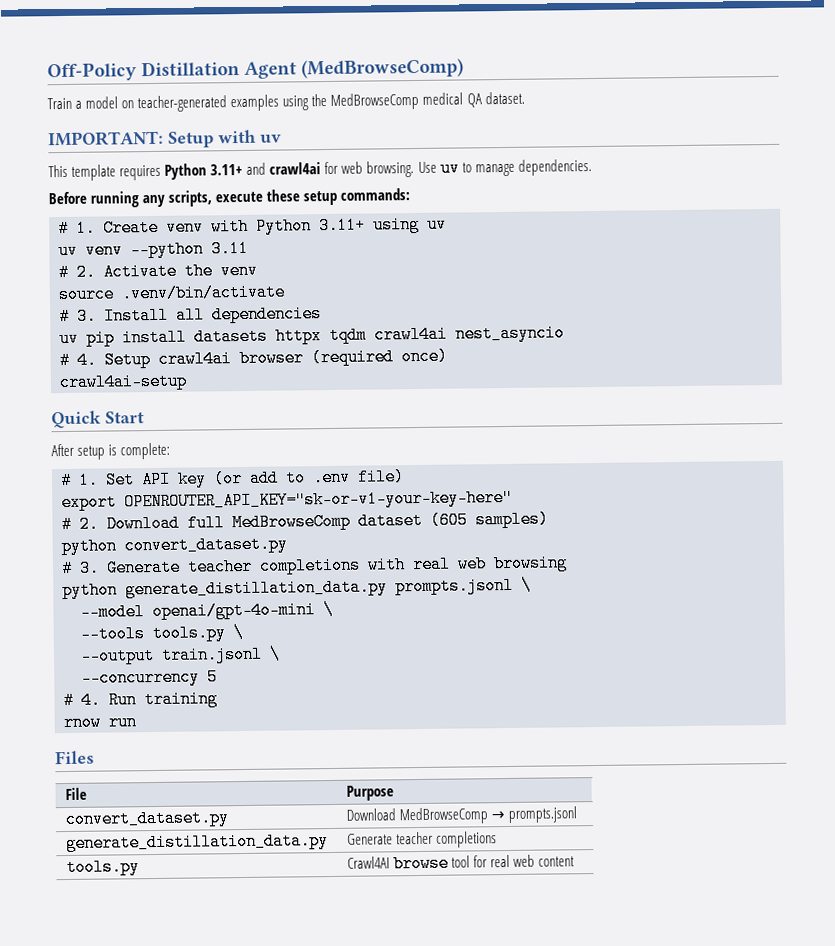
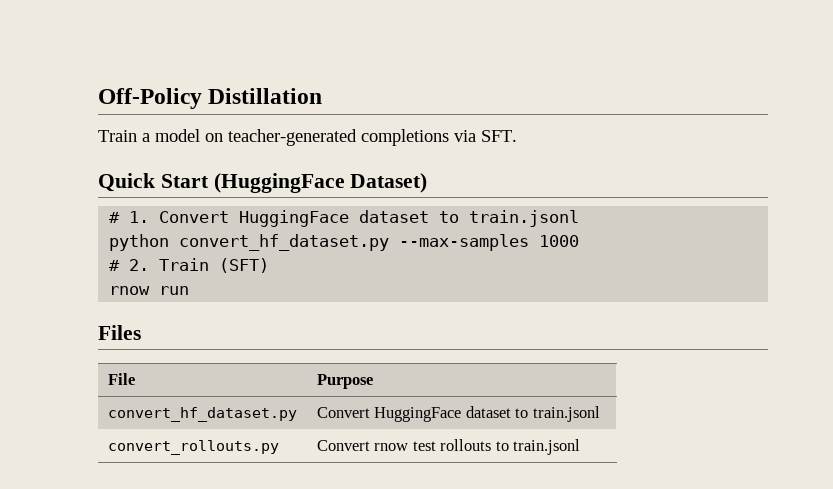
- Off-Policy Distillation Agent (MedBrowseComp)
+ Off-Policy Distillation
- Train a model on teacher-generated examples using the MedBrowseComp medical QA dataset.
- IMPORTANT: Setup with uv
- This template requires Python 3.11+ and crawl4ai for web browsing. Use uv to manage dependencies.
- Before running any scripts, execute these setup commands:
- # 1. Create venv with Python 3.11+ using uv
- uv venv --python 3.11
- # 2. Activate the venv
- source .venv/bin/activate
- # 3. Install all dependencies
- uv pip install datasets httpx tqdm crawl4ai nest_asyncio
- # 4. Setup crawl4ai browser (required once)
- crawl4ai-setup
- Quick Start
- After setup is complete:
- # 1. Set API key (or add to .env file)
- export OPENROUTER_API_KEY="sk-or-v1-your-key-here"
- # 2. Download full MedBrowseComp dataset (605 samples)
- python convert_dataset.py
- # 3. Generate teacher completions with real web browsing
- python generate_distillation_data.py prompts.jsonl \
- --model openai/gpt-4o-mini \
- --tools tools.py \
- --output train.jsonl \
- --concurrency 5
- # 4. Run training
+ Train a model on teacher-generated completions via SFT.
+ Quick Start (HuggingFace Dataset)
+ # 1. Convert HuggingFace dataset to train.jsonl
+ python convert_hf_dataset.py --max-samples 1000
+ # 2. Train (SFT)
- convert_dataset.py | Download MedBrowseComp → prompts.jsonl
- generate_distillation_data.py | Generate teacher completions
- tools.py | Crawl4AI browse tool for real web content
+ convert_hf_dataset.py | Convert HuggingFace dataset to train.jsonl
+ convert_rollouts.py | Convert rnow test rollouts to train.jsonl

